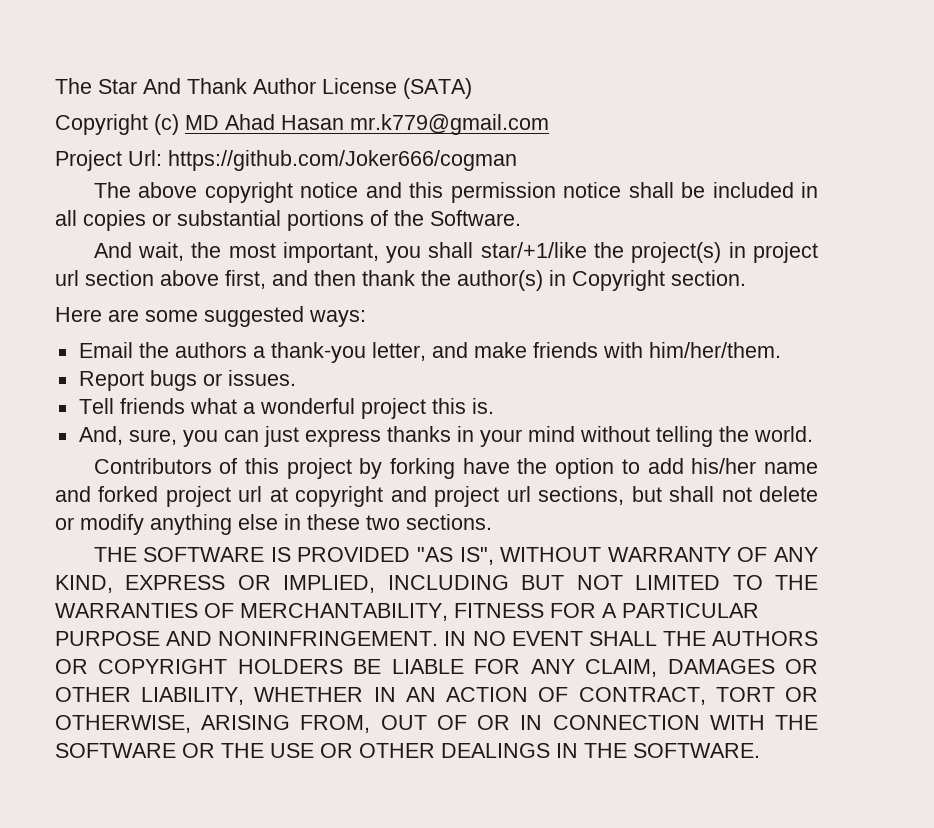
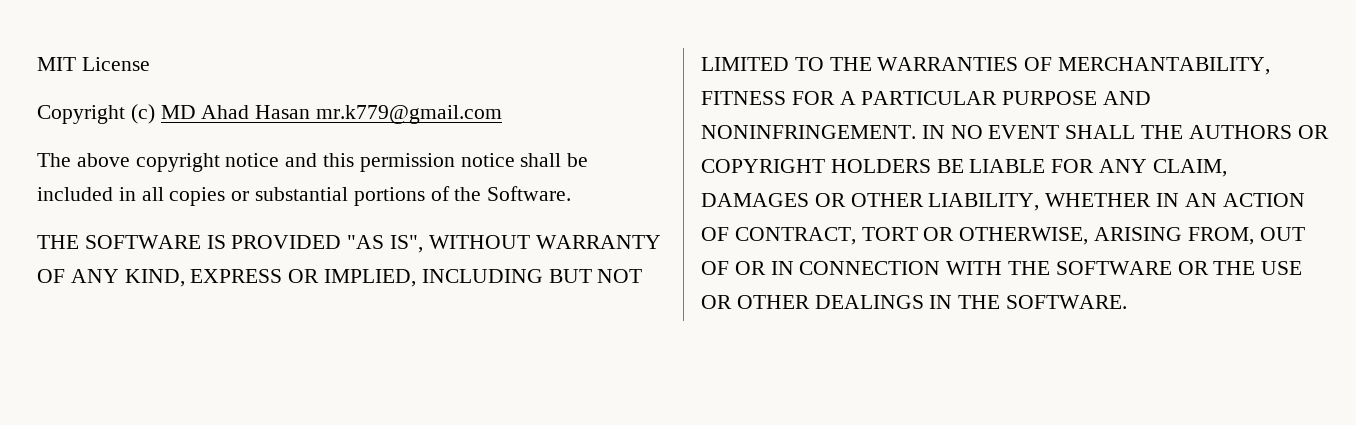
- The Star And Thank Author License (SATA)
+ MIT License
- Project Url: https://github.com/Joker666/cogman
- And wait, the most important, you shall star/+1/like the project(s) in project url section above first, and then thank the author(s) in Copyright section.
- Here are some suggested ways:
- Email the authors a thank-you letter, and make friends with him/her/them.
- Report bugs or issues.
- Tell friends what a wonderful project this is.
- And, sure, you can just express thanks in your mind without telling the world.
- Contributors of this project by forking have the option to add his/her name and forked project url at copyright and project url sections, but shall not delete or modify anything else in these two sections.

